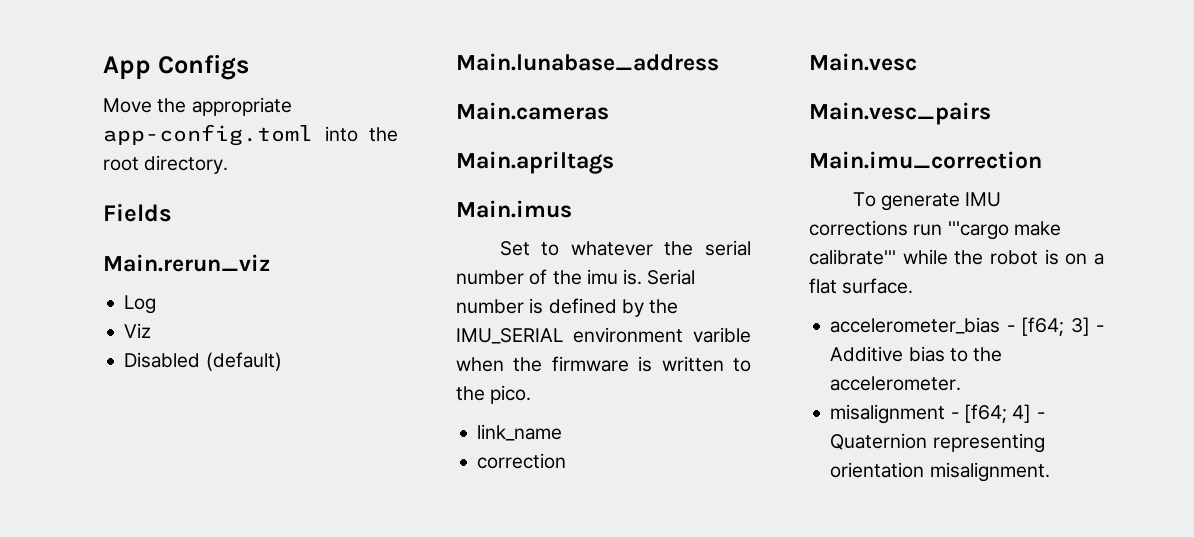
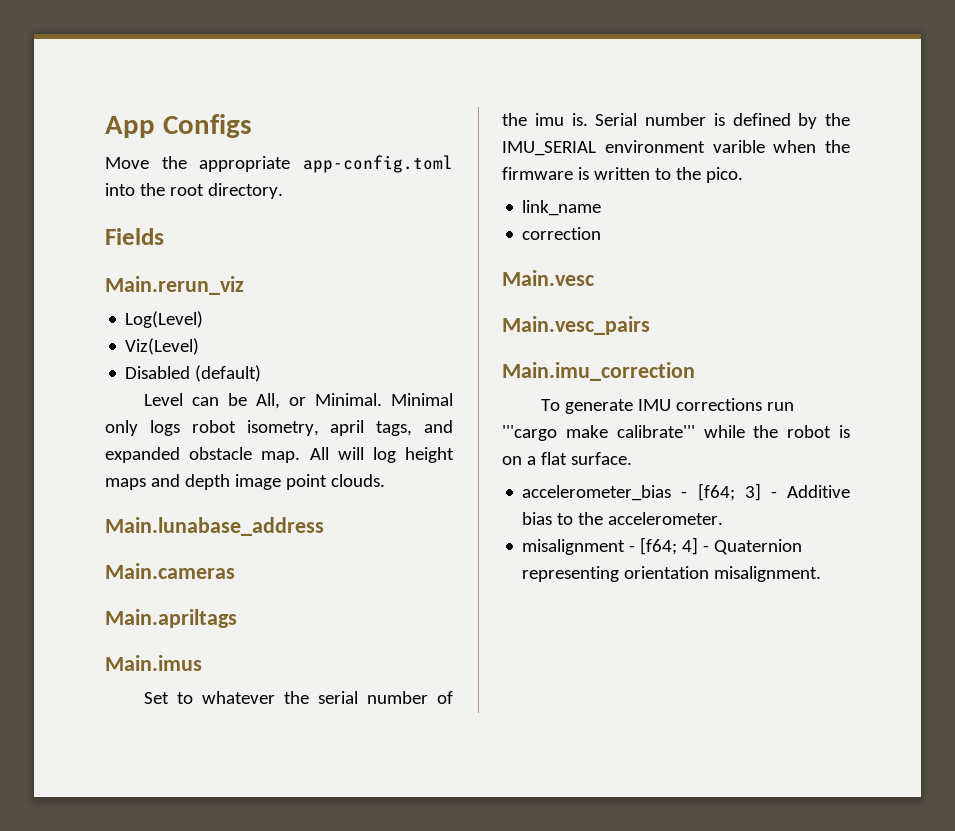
- Log
- Viz
+ Log(Level)
+ Viz(Level)
+ Level can be All, or Minimal. Minimal only logs robot isometry, april tags, and expanded obstacle map. All will log height maps and depth image point clouds.

